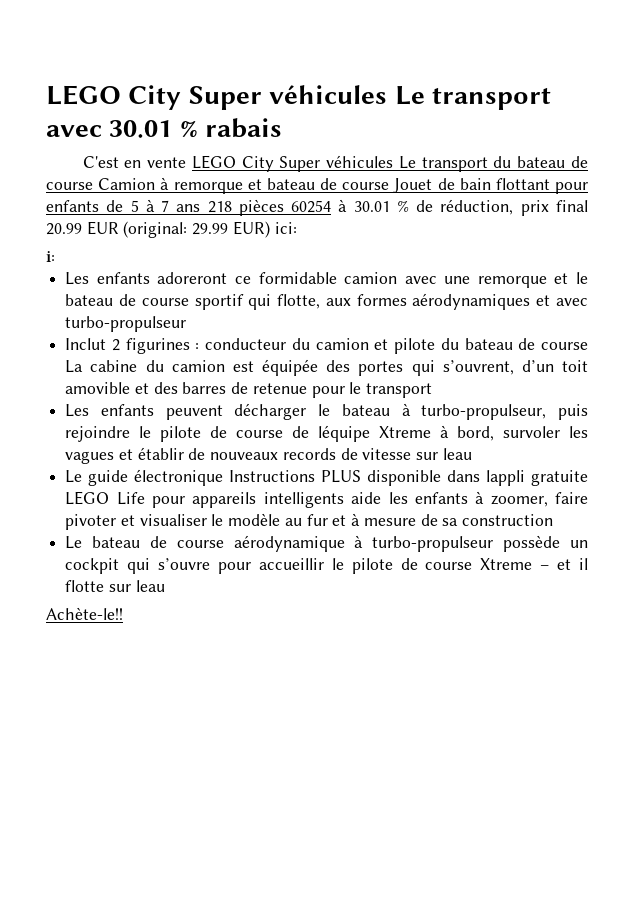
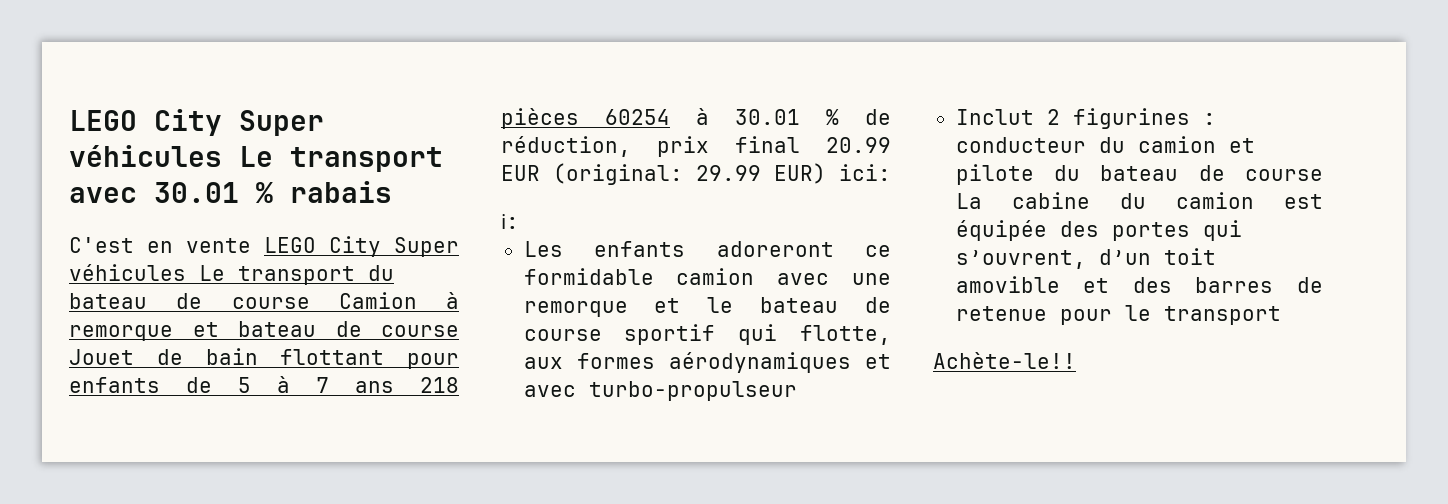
- Les enfants peuvent décharger le bateau à turbo-propulseur, puis rejoindre le pilote de course de léquipe Xtreme à bord, survoler les vagues et établir de nouveaux records de vitesse sur leau
- Le guide électronique Instructions PLUS disponible dans lappli gratuite LEGO Life pour appareils intelligents aide les enfants à zoomer, faire pivoter et visualiser le modèle au fur et à mesure de sa construction
- Le bateau de course aérodynamique à turbo-propulseur possède un cockpit qui s’ouvre pour accueillir le pilote de course Xtreme – et il flotte sur leau

